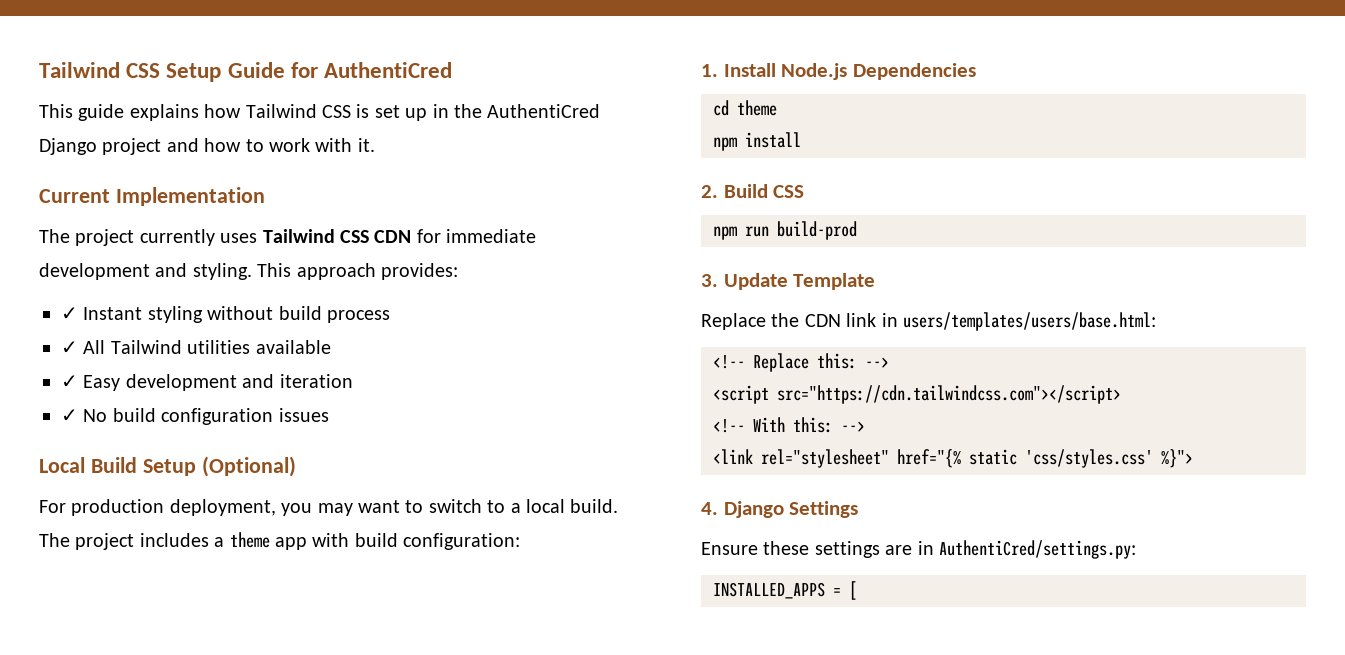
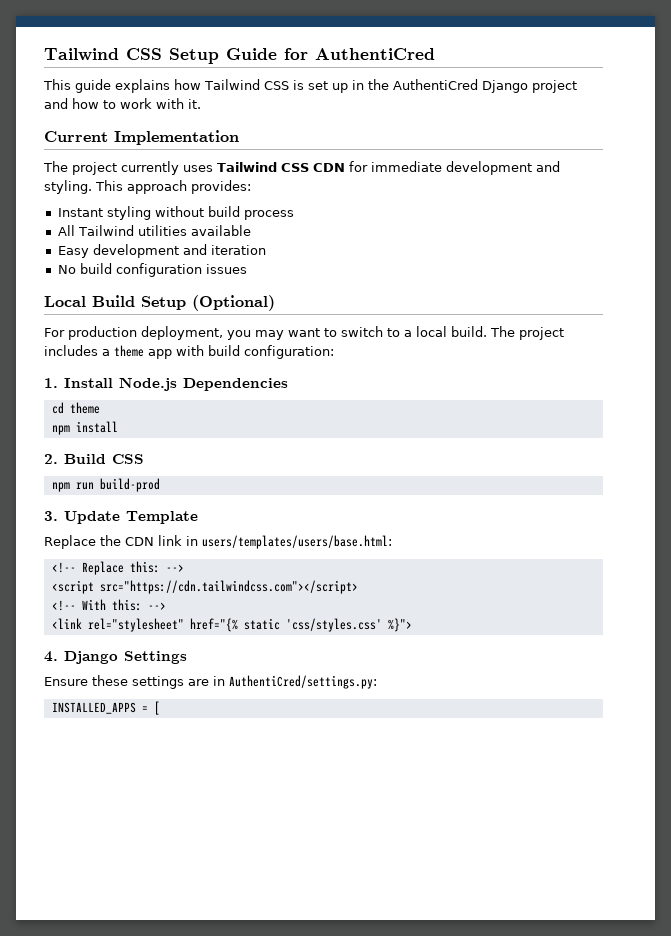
- ✓ Instant styling without build process
+ Instant styling without build process
- ✓ All Tailwind utilities available
+ All Tailwind utilities available
- ✓ Easy development and iteration
+ Easy development and iteration
- ✓ No build configuration issues
+ No build configuration issues

